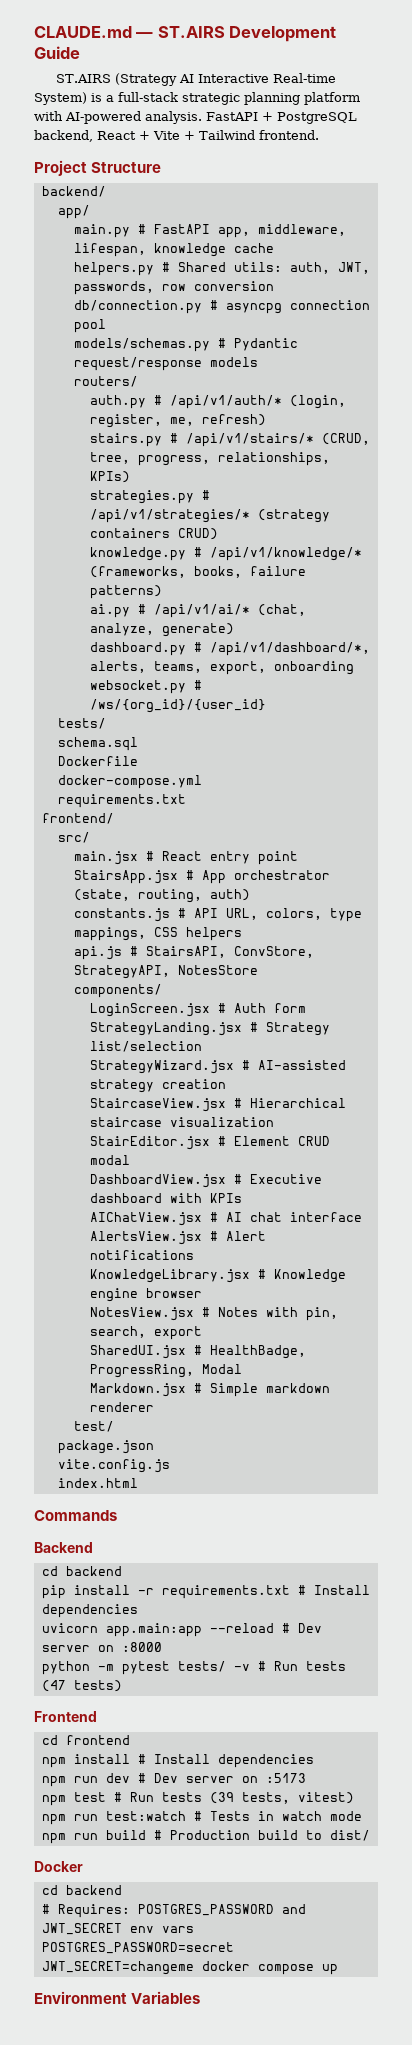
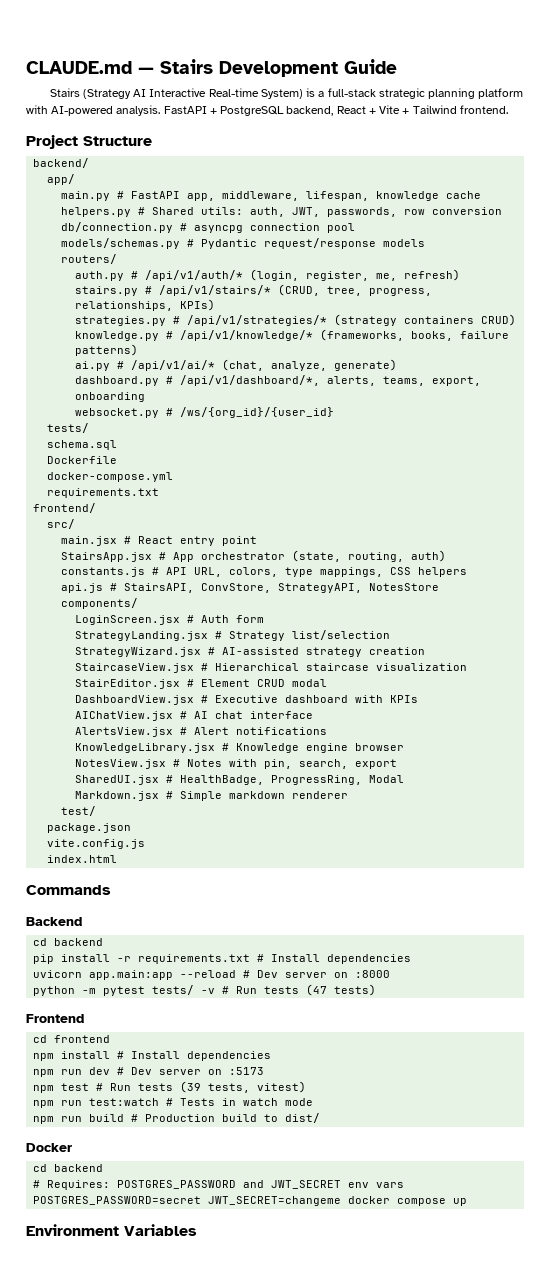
- CLAUDE.md — ST.AIRS Development Guide
+ CLAUDE.md — Stairs Development Guide
- ST.AIRS (Strategy AI Interactive Real-time System) is a full-stack strategic planning platform with AI-powered analysis.
+ Stairs (Strategy AI Interactive Real-time System) is a full-stack strategic planning platform with AI-powered analysis.

